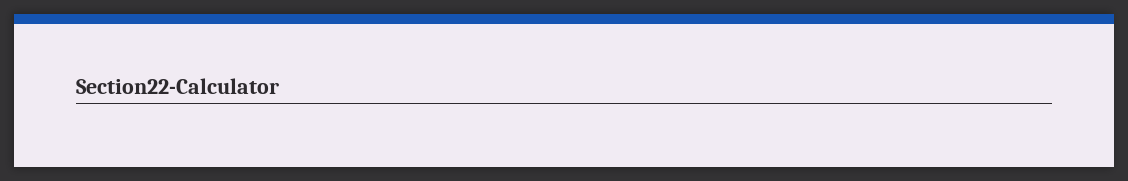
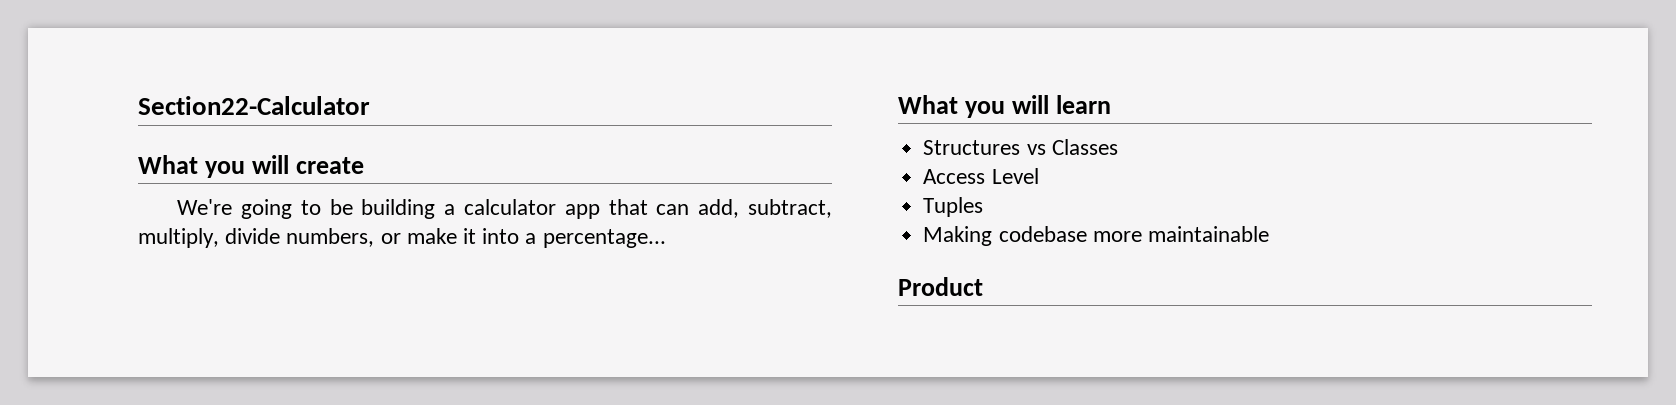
+ What you will create
+ We're going to be building a calculator app that can add, subtract, multiply, divide numbers, or make it into a percentage...
+ What you will learn
+ Structures vs Classes
+ Access Level
+ Tuples
+ Making codebase more maintainable
+ Product

